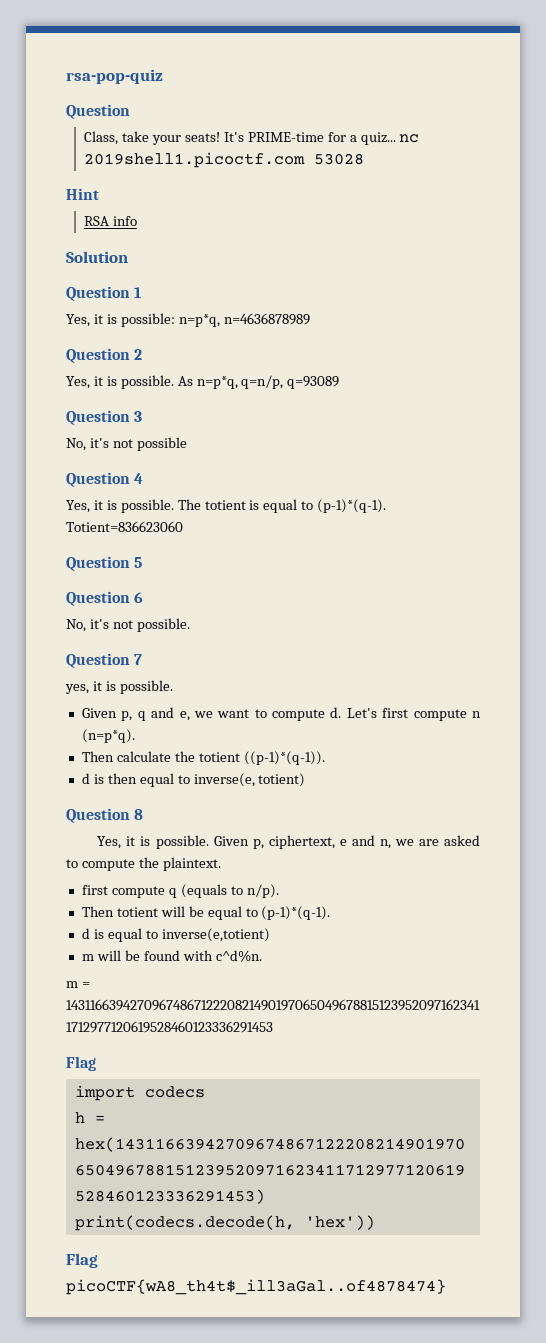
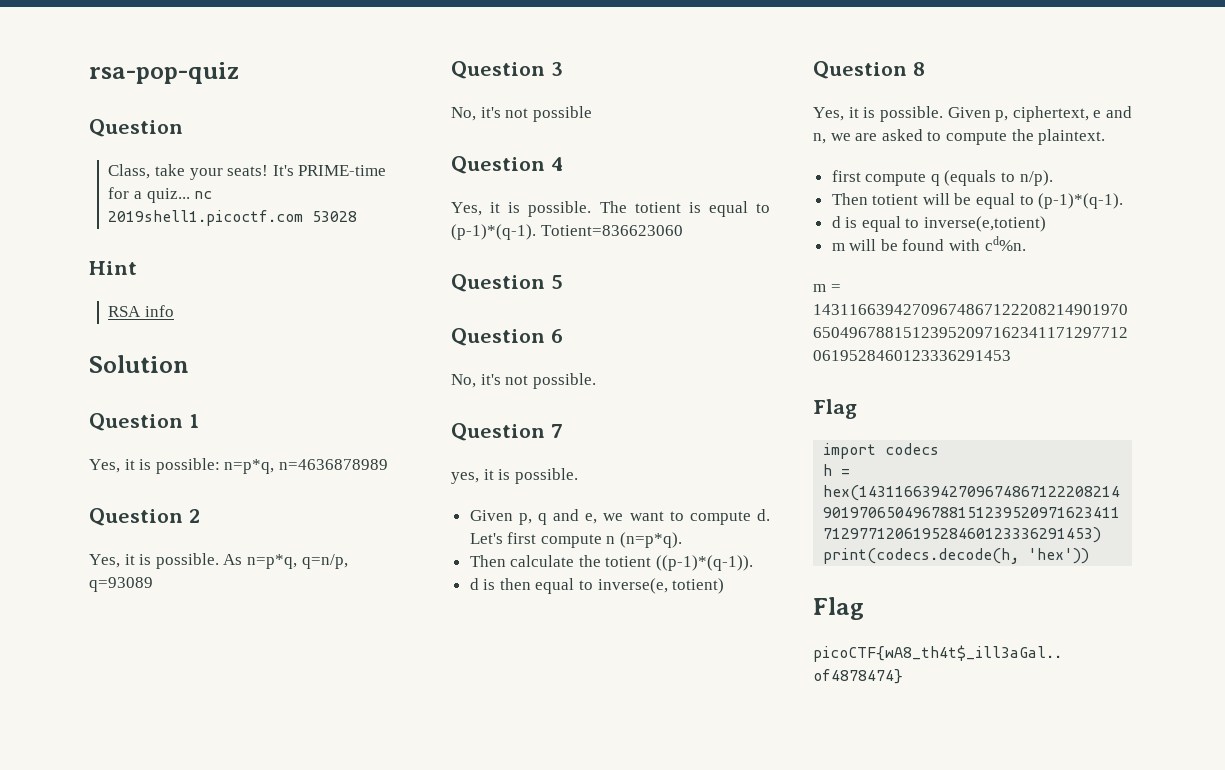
- m will be found with c^d%n.
+ m will be found with cd%n.

